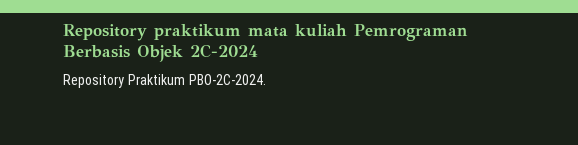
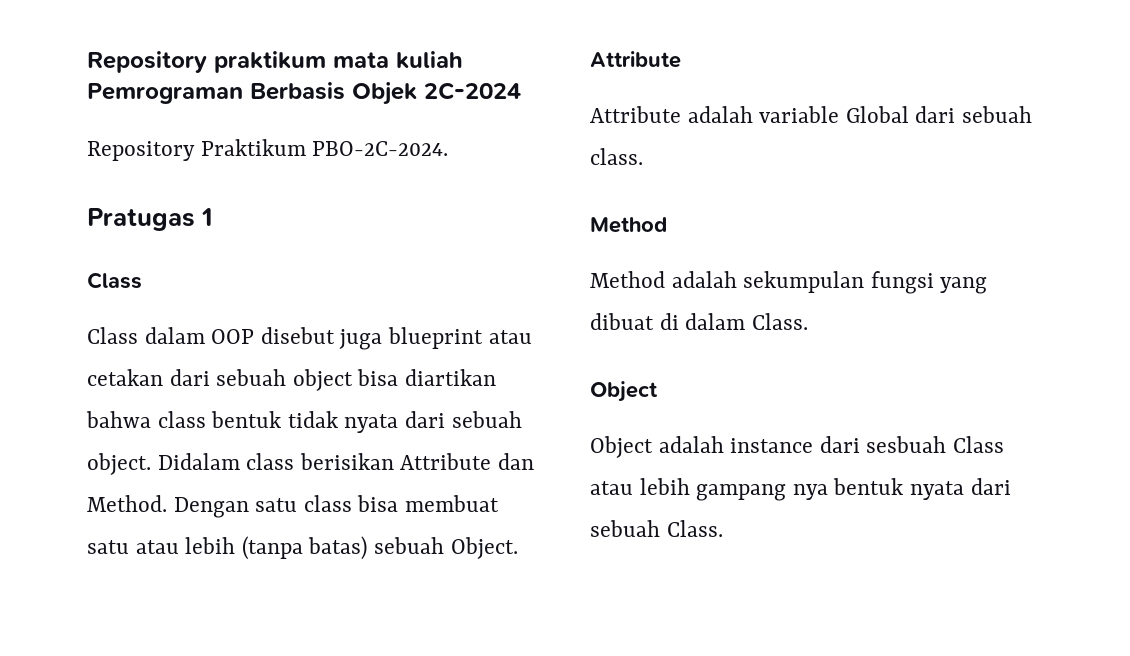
+ Pratugas 1
+ Class
+ Class dalam OOP disebut juga blueprint atau cetakan dari sebuah object bisa diartikan bahwa class bentuk tidak nyata dari sebuah object. Didalam class berisikan Attribute dan Method. Dengan satu class bisa membuat satu atau lebih (tanpa batas) sebuah Object.
+ Attribute
+ Attribute adalah variable Global dari sebuah class.
+ Method
+ Method adalah sekumpulan fungsi yang dibuat di dalam Class.
+ Object
+ Object adalah instance dari sesbuah Class atau lebih gampang nya bentuk nyata dari sebuah Class.

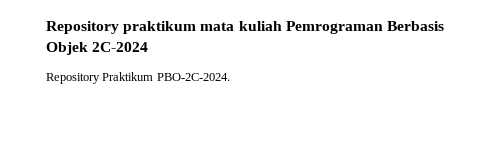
- Pratugas 1
- Class
- Class dalam OOP disebut juga blueprint atau cetakan dari sebuah object bisa diartikan bahwa class bentuk tidak nyata dari sebuah object. Didalam class berisikan Attribute dan Method. Dengan satu class bisa membuat satu atau lebih (tanpa batas) sebuah Object.
- Attribute
- Attribute adalah variable Global dari sebuah class.
- Method
- Method adalah sekumpulan fungsi yang dibuat di dalam Class.
- Object
- Object adalah instance dari sesbuah Class atau lebih gampang nya bentuk nyata dari sebuah Class.

